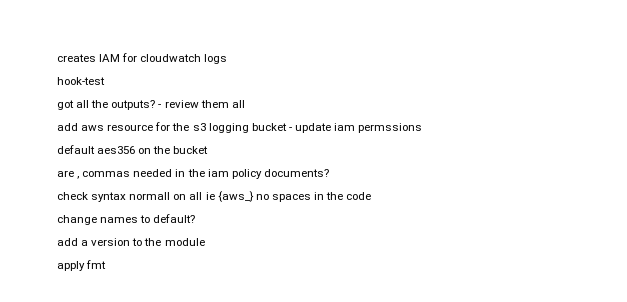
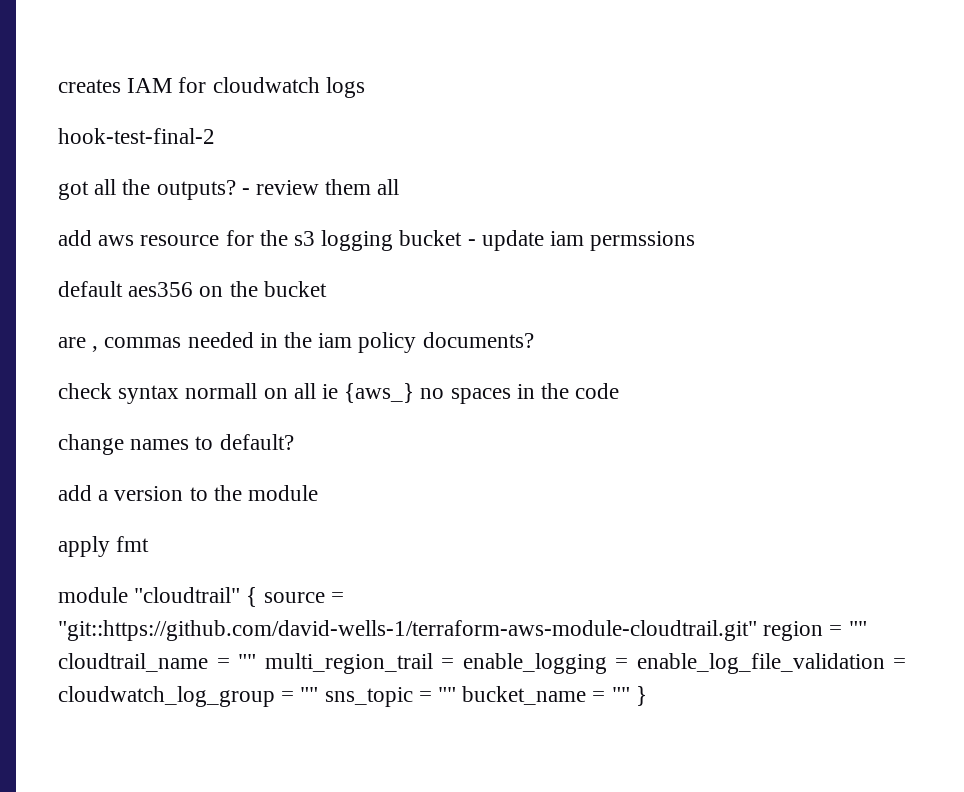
- hook-test
+ hook-test-final-2
+ module "cloudtrail" { source = "git::https://github.com/david-wells-1/terraform-aws-module-cloudtrail.git" region = "" cloudtrail_name = "" multi_region_trail = enable_logging = enable_log_file_validation = cloudwatch_log_group = "" sns_topic = "" bucket_name = "" }

